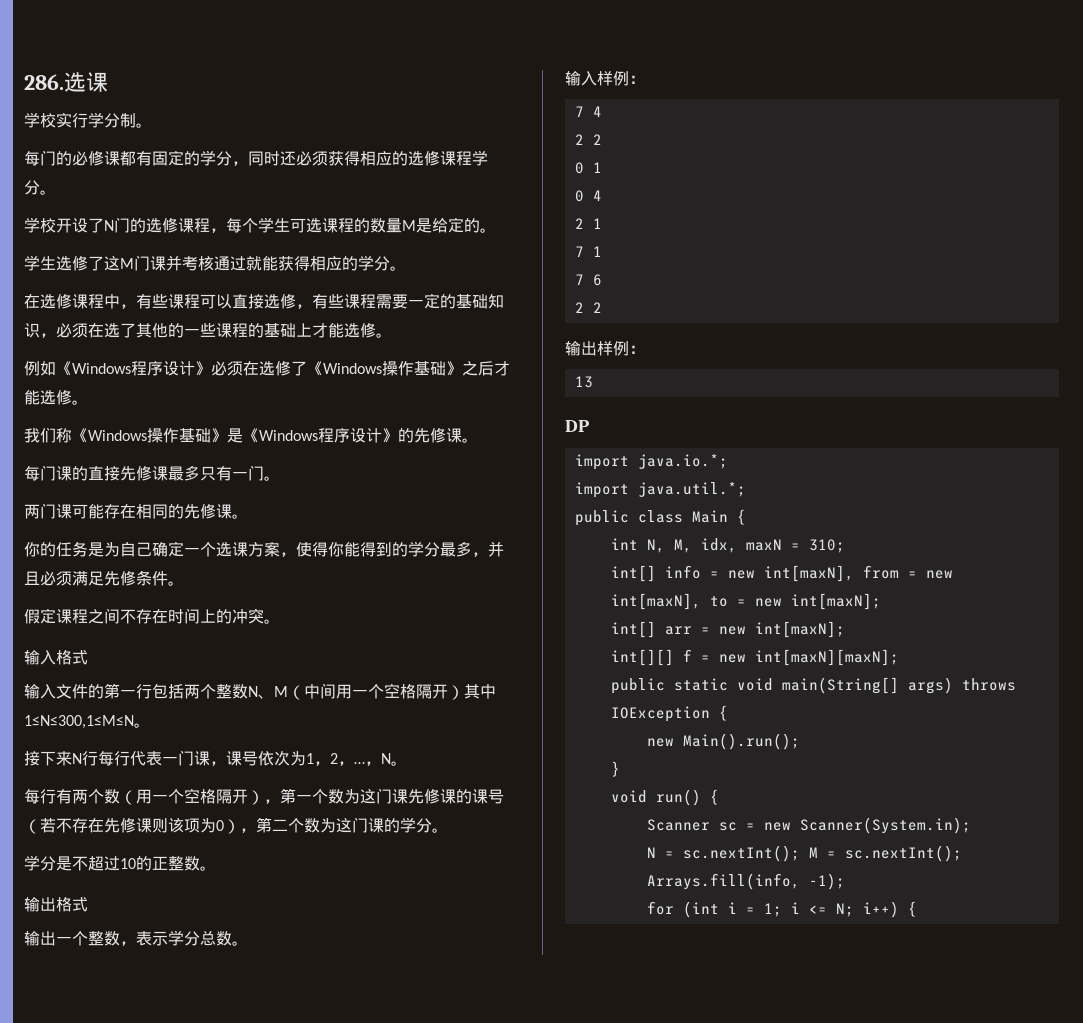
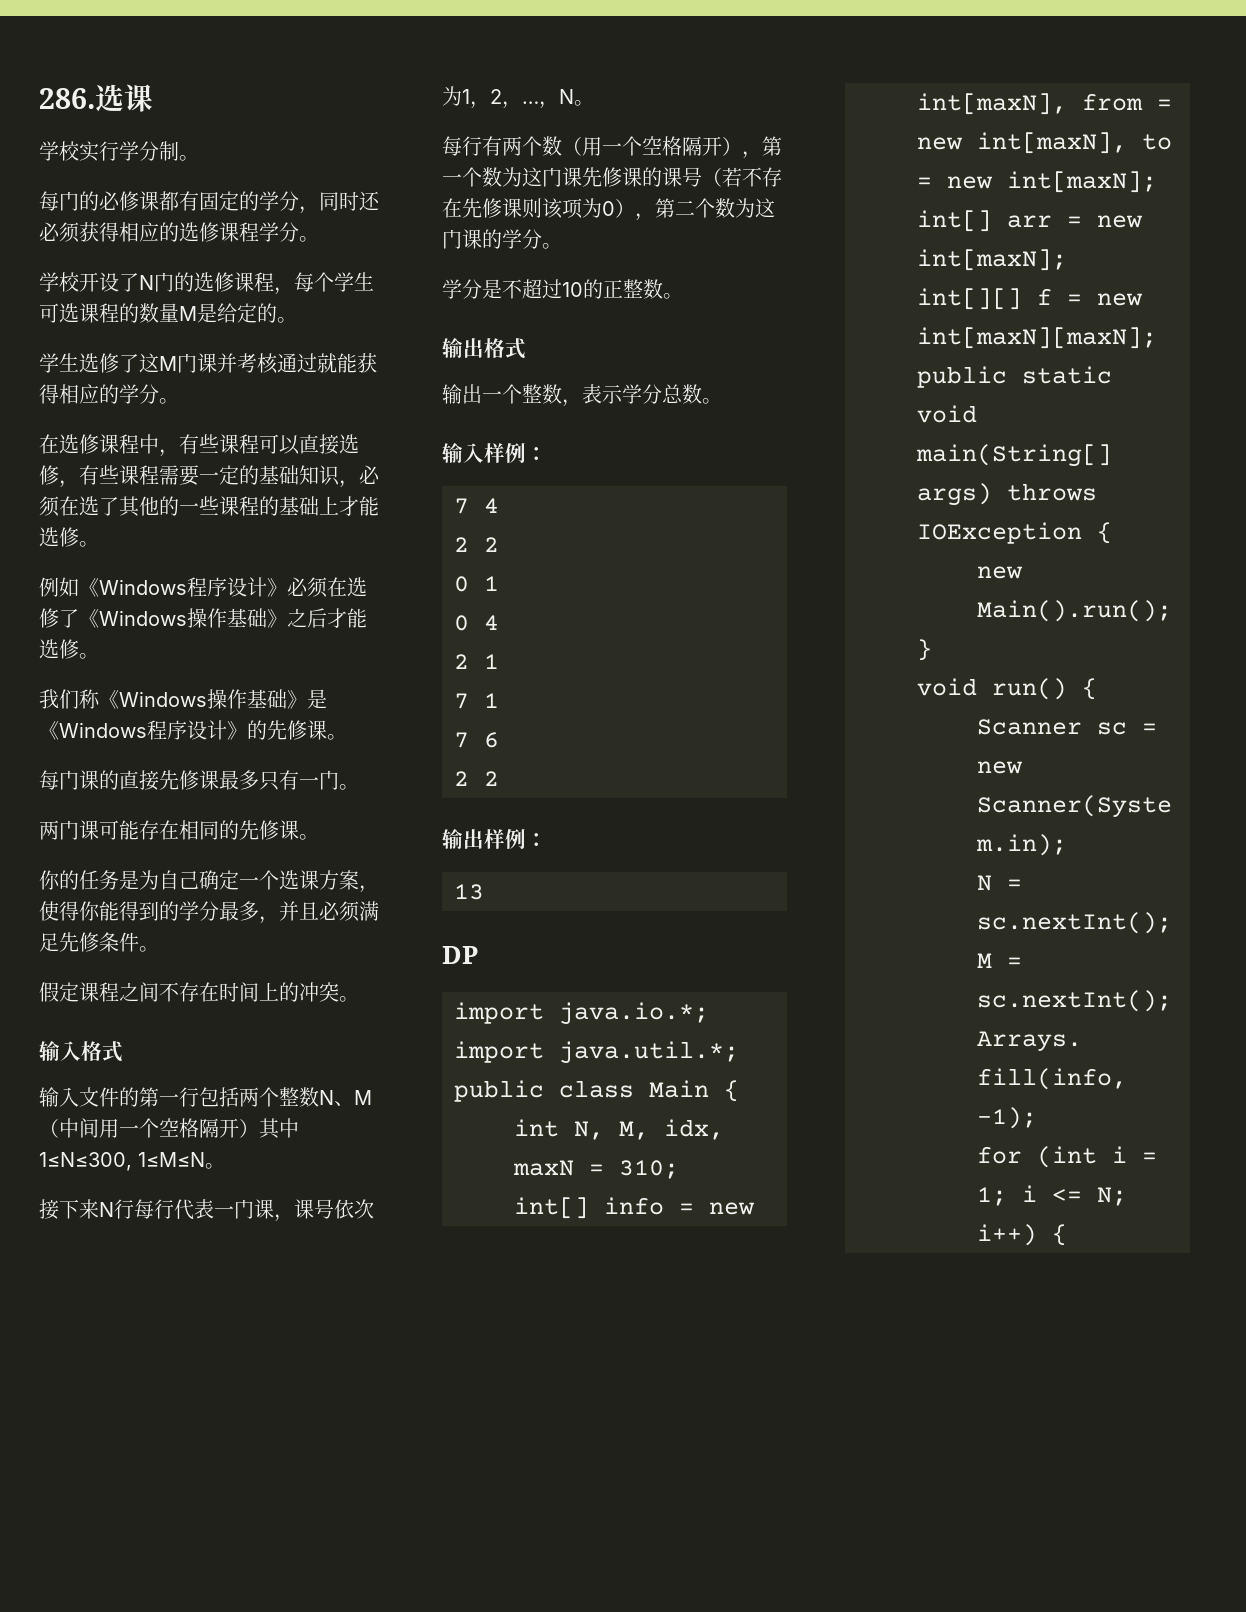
- 输入文件的第一行包括两个整数N、M（中间用一个空格隔开）其中1≤N≤300,1≤M≤N。
+ 输入文件的第一行包括两个整数N、M（中间用一个空格隔开）其中1≤N≤300, 1≤M≤N。

